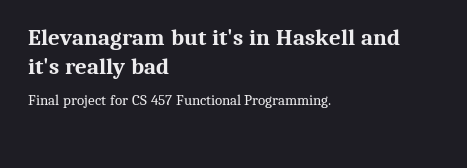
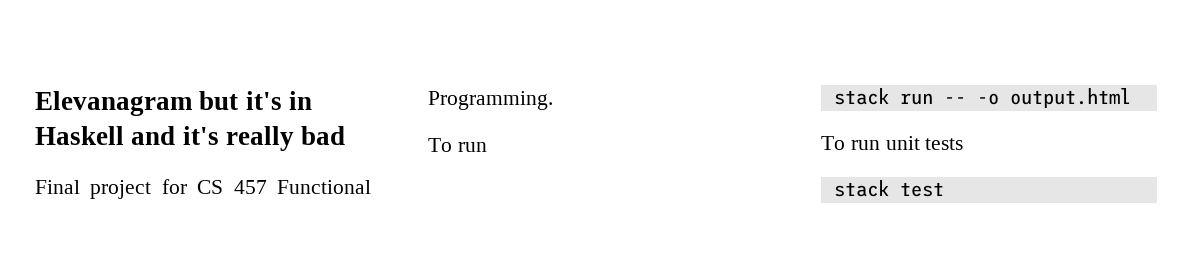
  Final project for CS 457 Functional Programming.
+ To run
+ stack run -- -o output.html
+ To run unit tests
+ stack test

